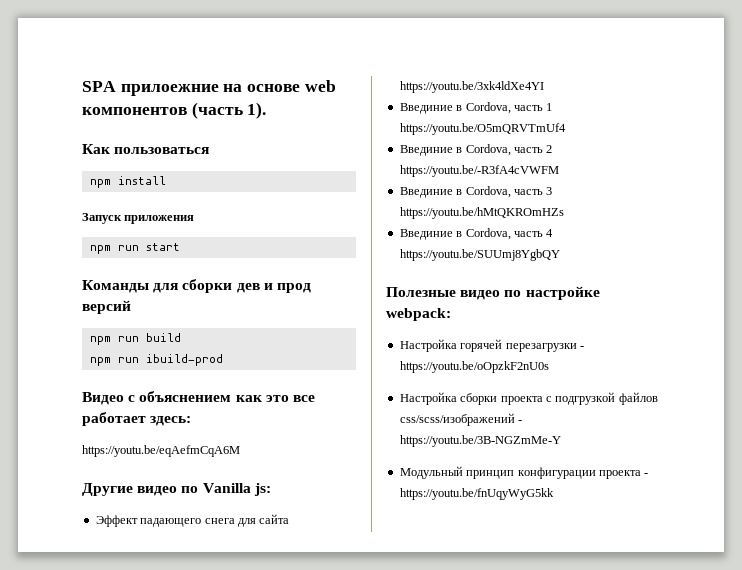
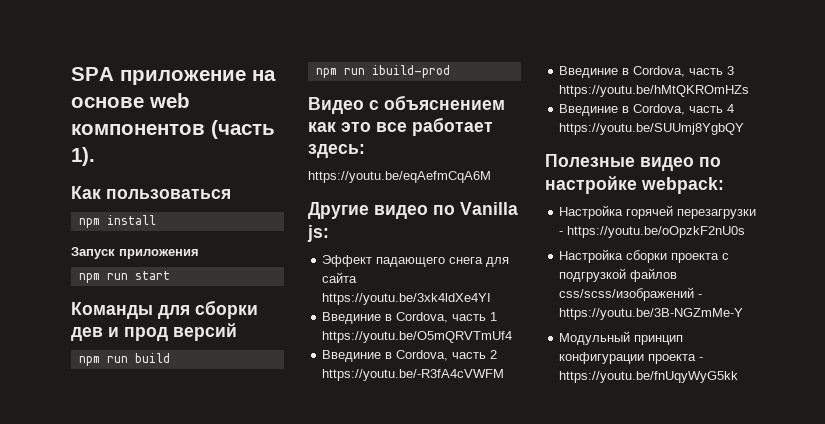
- SPA прилоежние на основе web компонентов (часть 1).
+ SPA приложение на основе web компонентов (часть 1).

